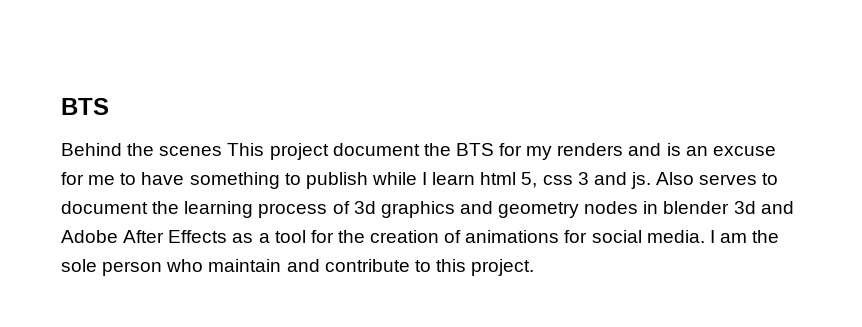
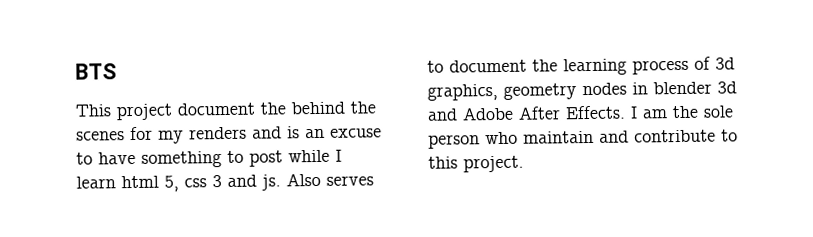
- Behind the scenes This project document the BTS for my renders and is an excuse for me to have something to publish while I learn html 5, css 3 and js.
+ This project document the behind the scenes for my renders and is an excuse to have something to post while I learn html 5, css 3 and js.
- Also serves to document the learning process of 3d graphics and geometry nodes in blender 3d and Adobe After Effects as a tool for the creation of animations for social media.
+ Also serves to document the learning process of 3d graphics, geometry nodes in blender 3d and Adobe After Effects.

